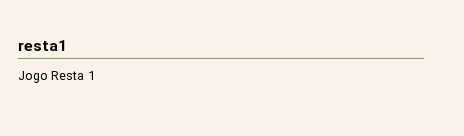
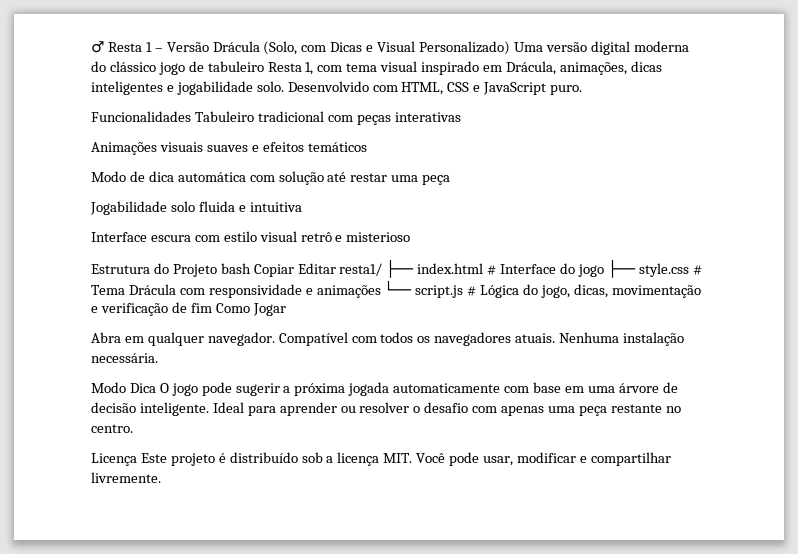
- resta1
- Jogo Resta 1
+ ♂ Resta 1 – Versão Drácula (Solo, com Dicas e Visual Personalizado) Uma versão digital moderna do clássico jogo de tabuleiro Resta 1, com tema visual inspirado em Drácula, animações, dicas inteligentes e jogabilidade solo. Desenvolvido com HTML, CSS e JavaScript puro.
+ Funcionalidades Tabuleiro tradicional com peças interativas
+ Animações visuais suaves e efeitos temáticos
+ Modo de dica automática com solução até restar uma peça
+ Jogabilidade solo fluida e intuitiva
+ Interface escura com estilo visual retrô e misterioso
+ Estrutura do Projeto bash Copiar Editar resta1/ ├── index.html # Interface do jogo ├── style.css # Tema Drácula com responsividade e animações └── script.js # Lógica do jogo, dicas, movimentação e verificação de fim Como Jogar
+ Abra em qualquer navegador. Compatível com todos os navegadores atuais. Nenhuma instalação necessária.
+ Modo Dica O jogo pode sugerir a próxima jogada automaticamente com base em uma árvore de decisão inteligente. Ideal para aprender ou resolver o desafio com apenas uma peça restante no centro.
+ Licença Este projeto é distribuído sob a licença MIT. Você pode usar, modificar e compartilhar livremente.

